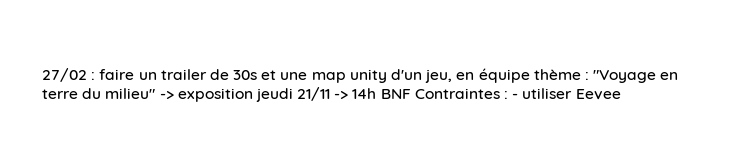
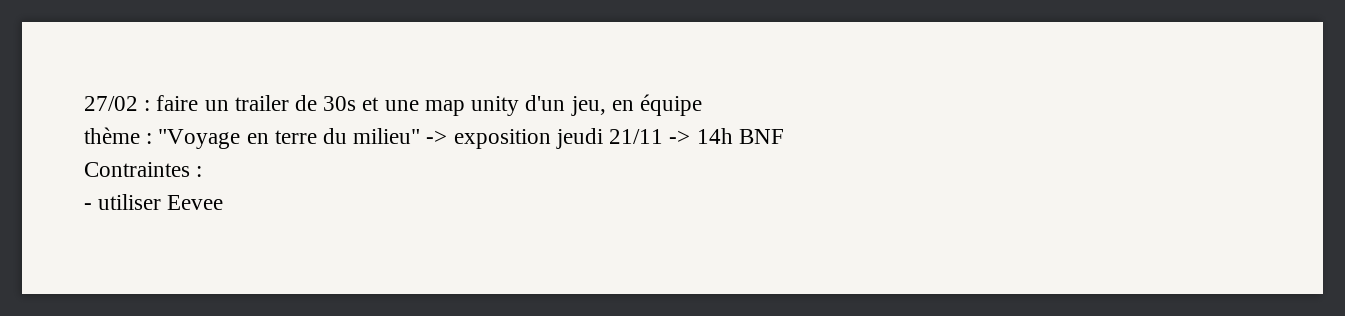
- 27/02 : faire un trailer de 30s et une map unity d'un jeu, en équipe thème : "Voyage en terre du milieu" -> exposition jeudi 21/11 -> 14h BNF Contraintes : - utiliser Eevee
+ 27/02 : faire un trailer de 30s et une map unity d'un jeu, en équipe
+ thème : "Voyage en terre du milieu" -> exposition jeudi 21/11 -> 14h BNF
+ Contraintes :
+ - utiliser Eevee

